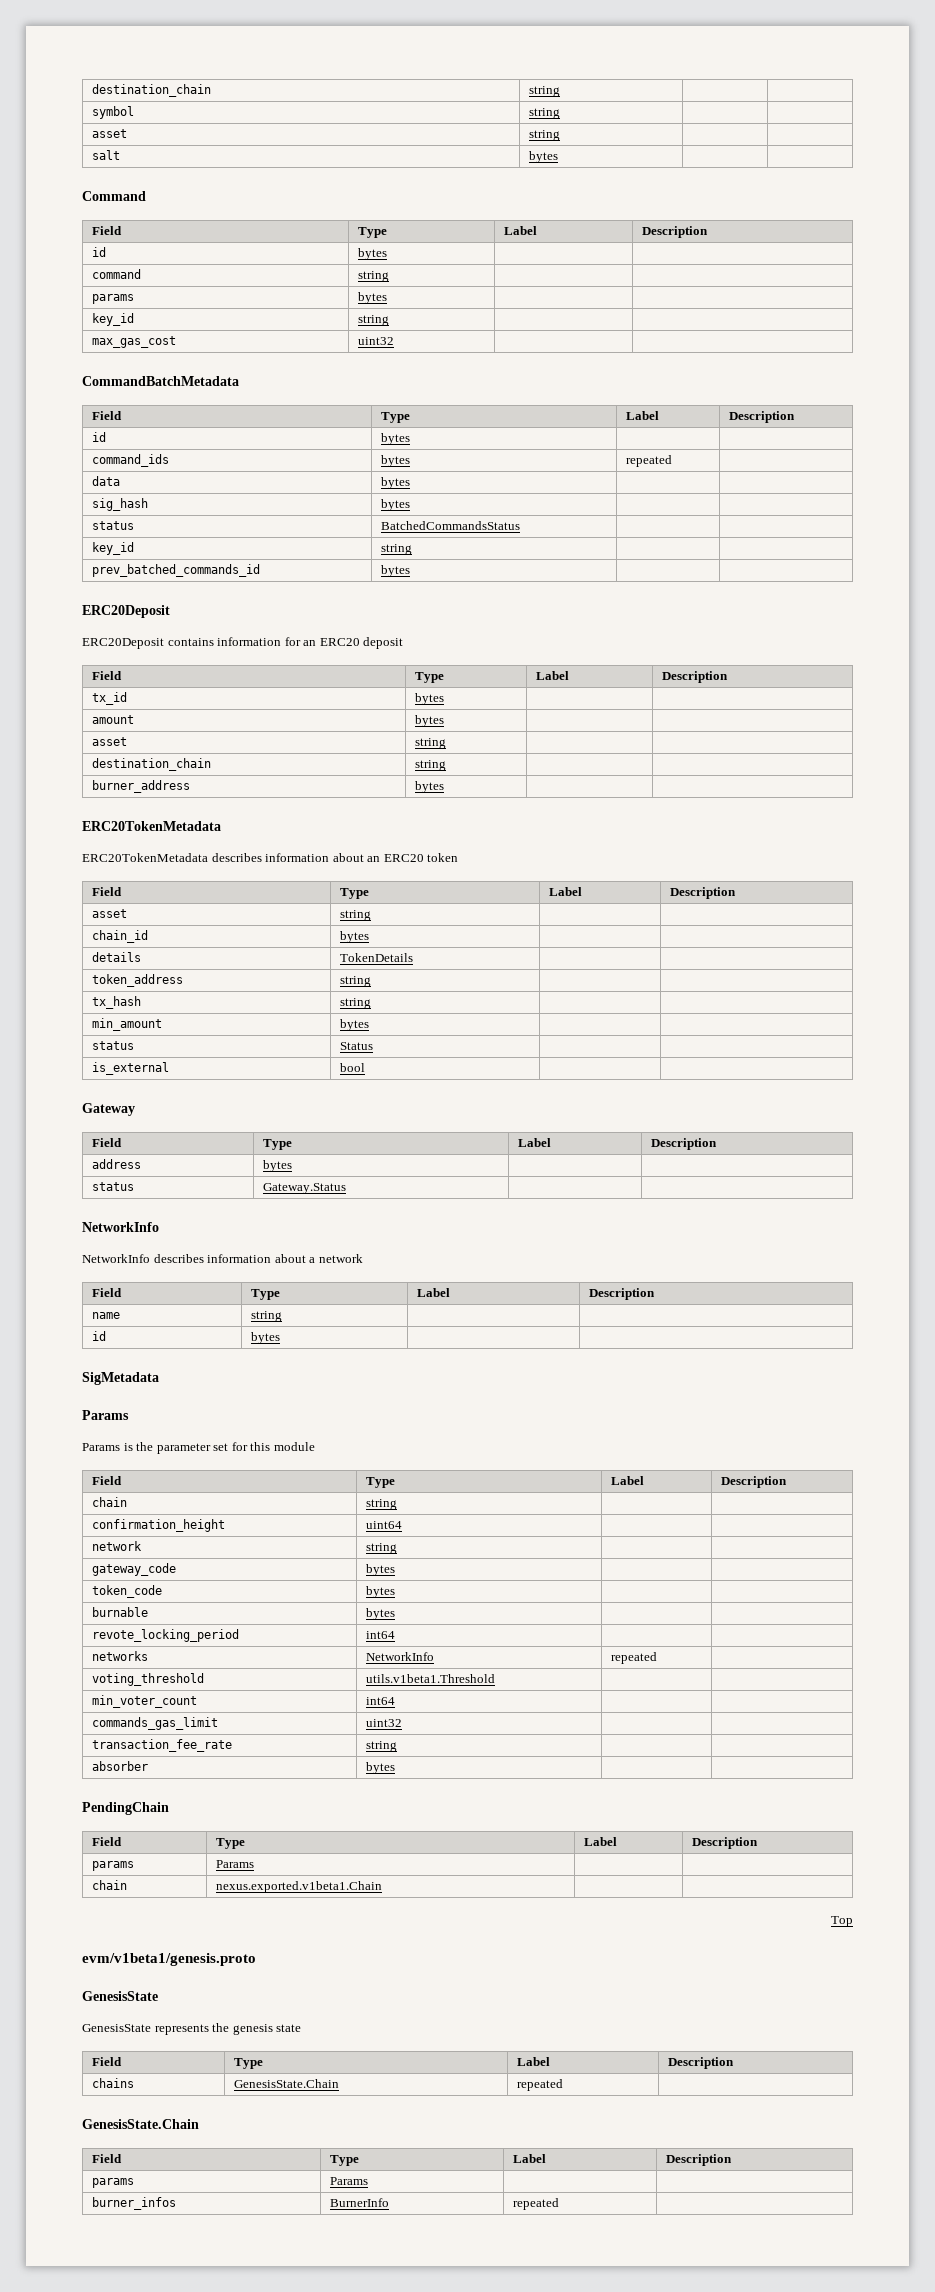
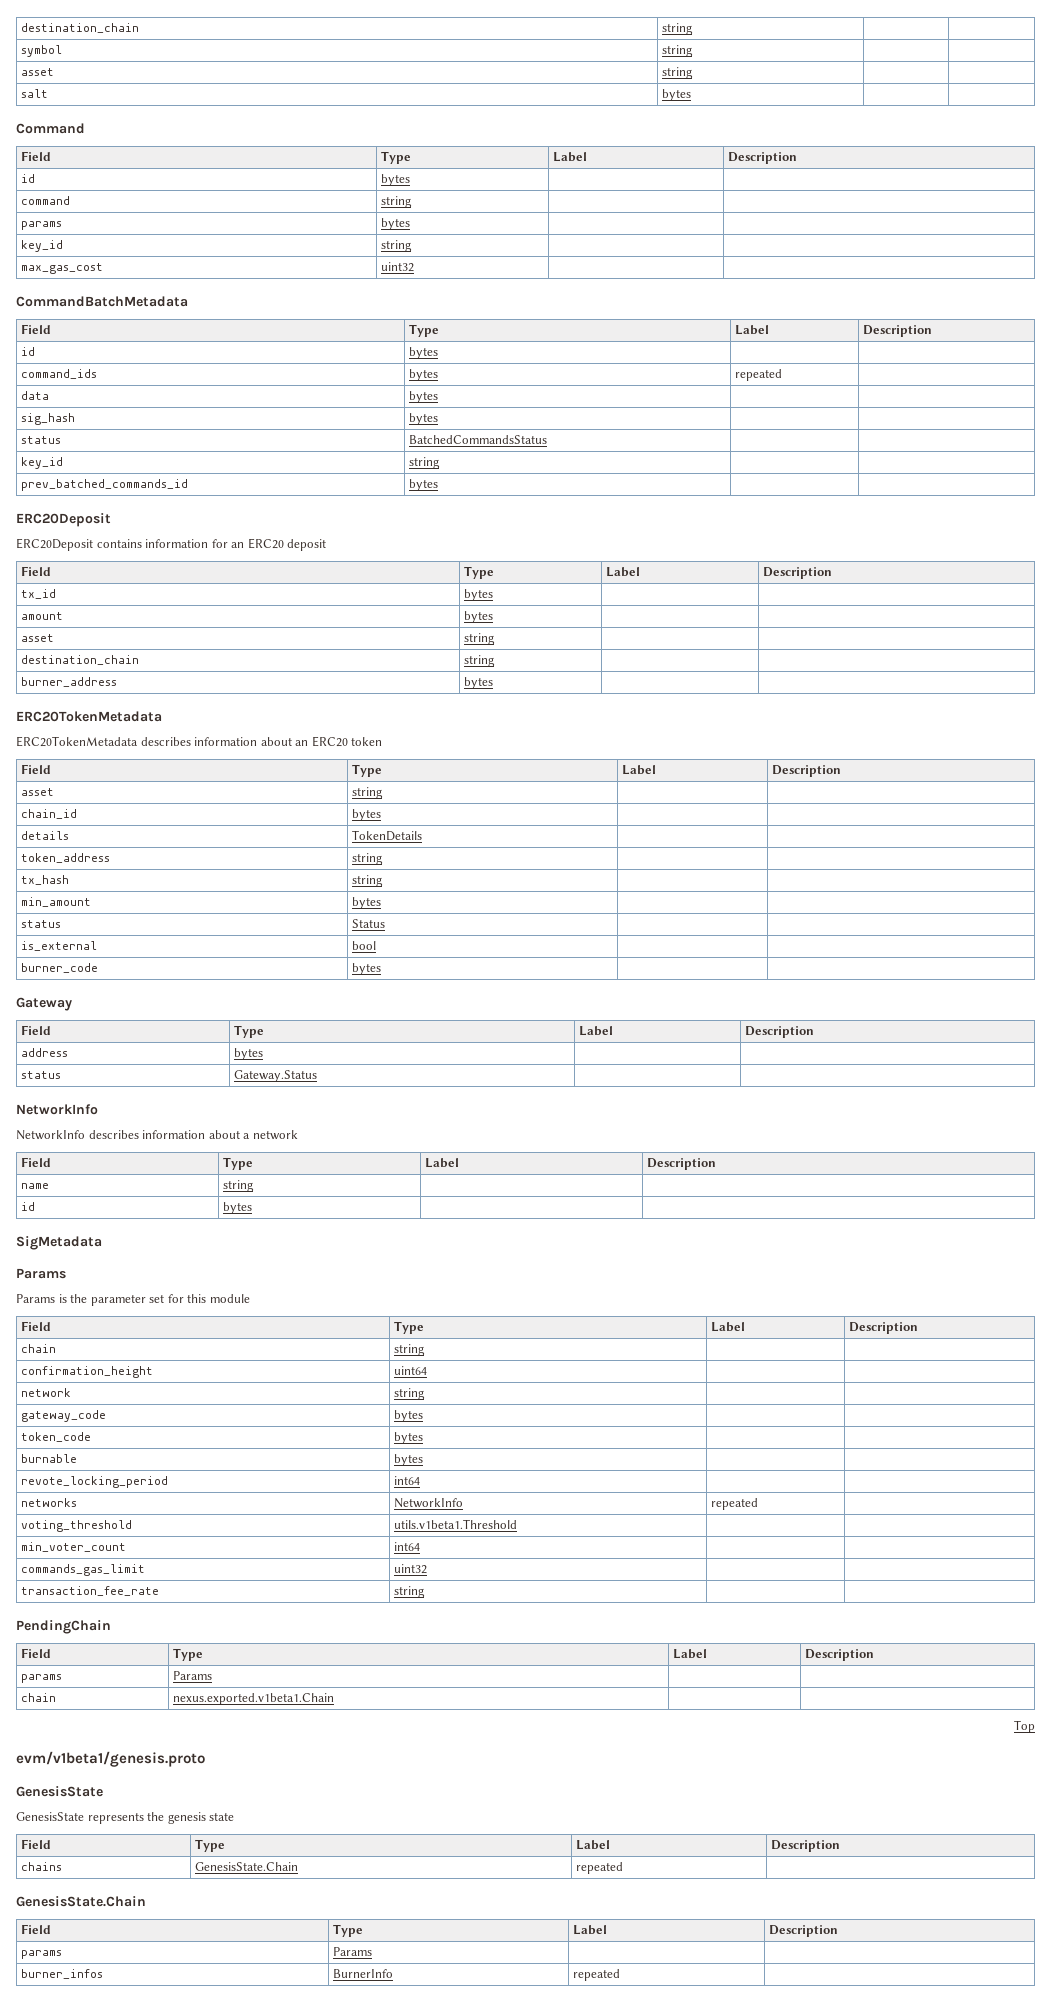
+ burner_code | bytes | |
- absorber | bytes | |

